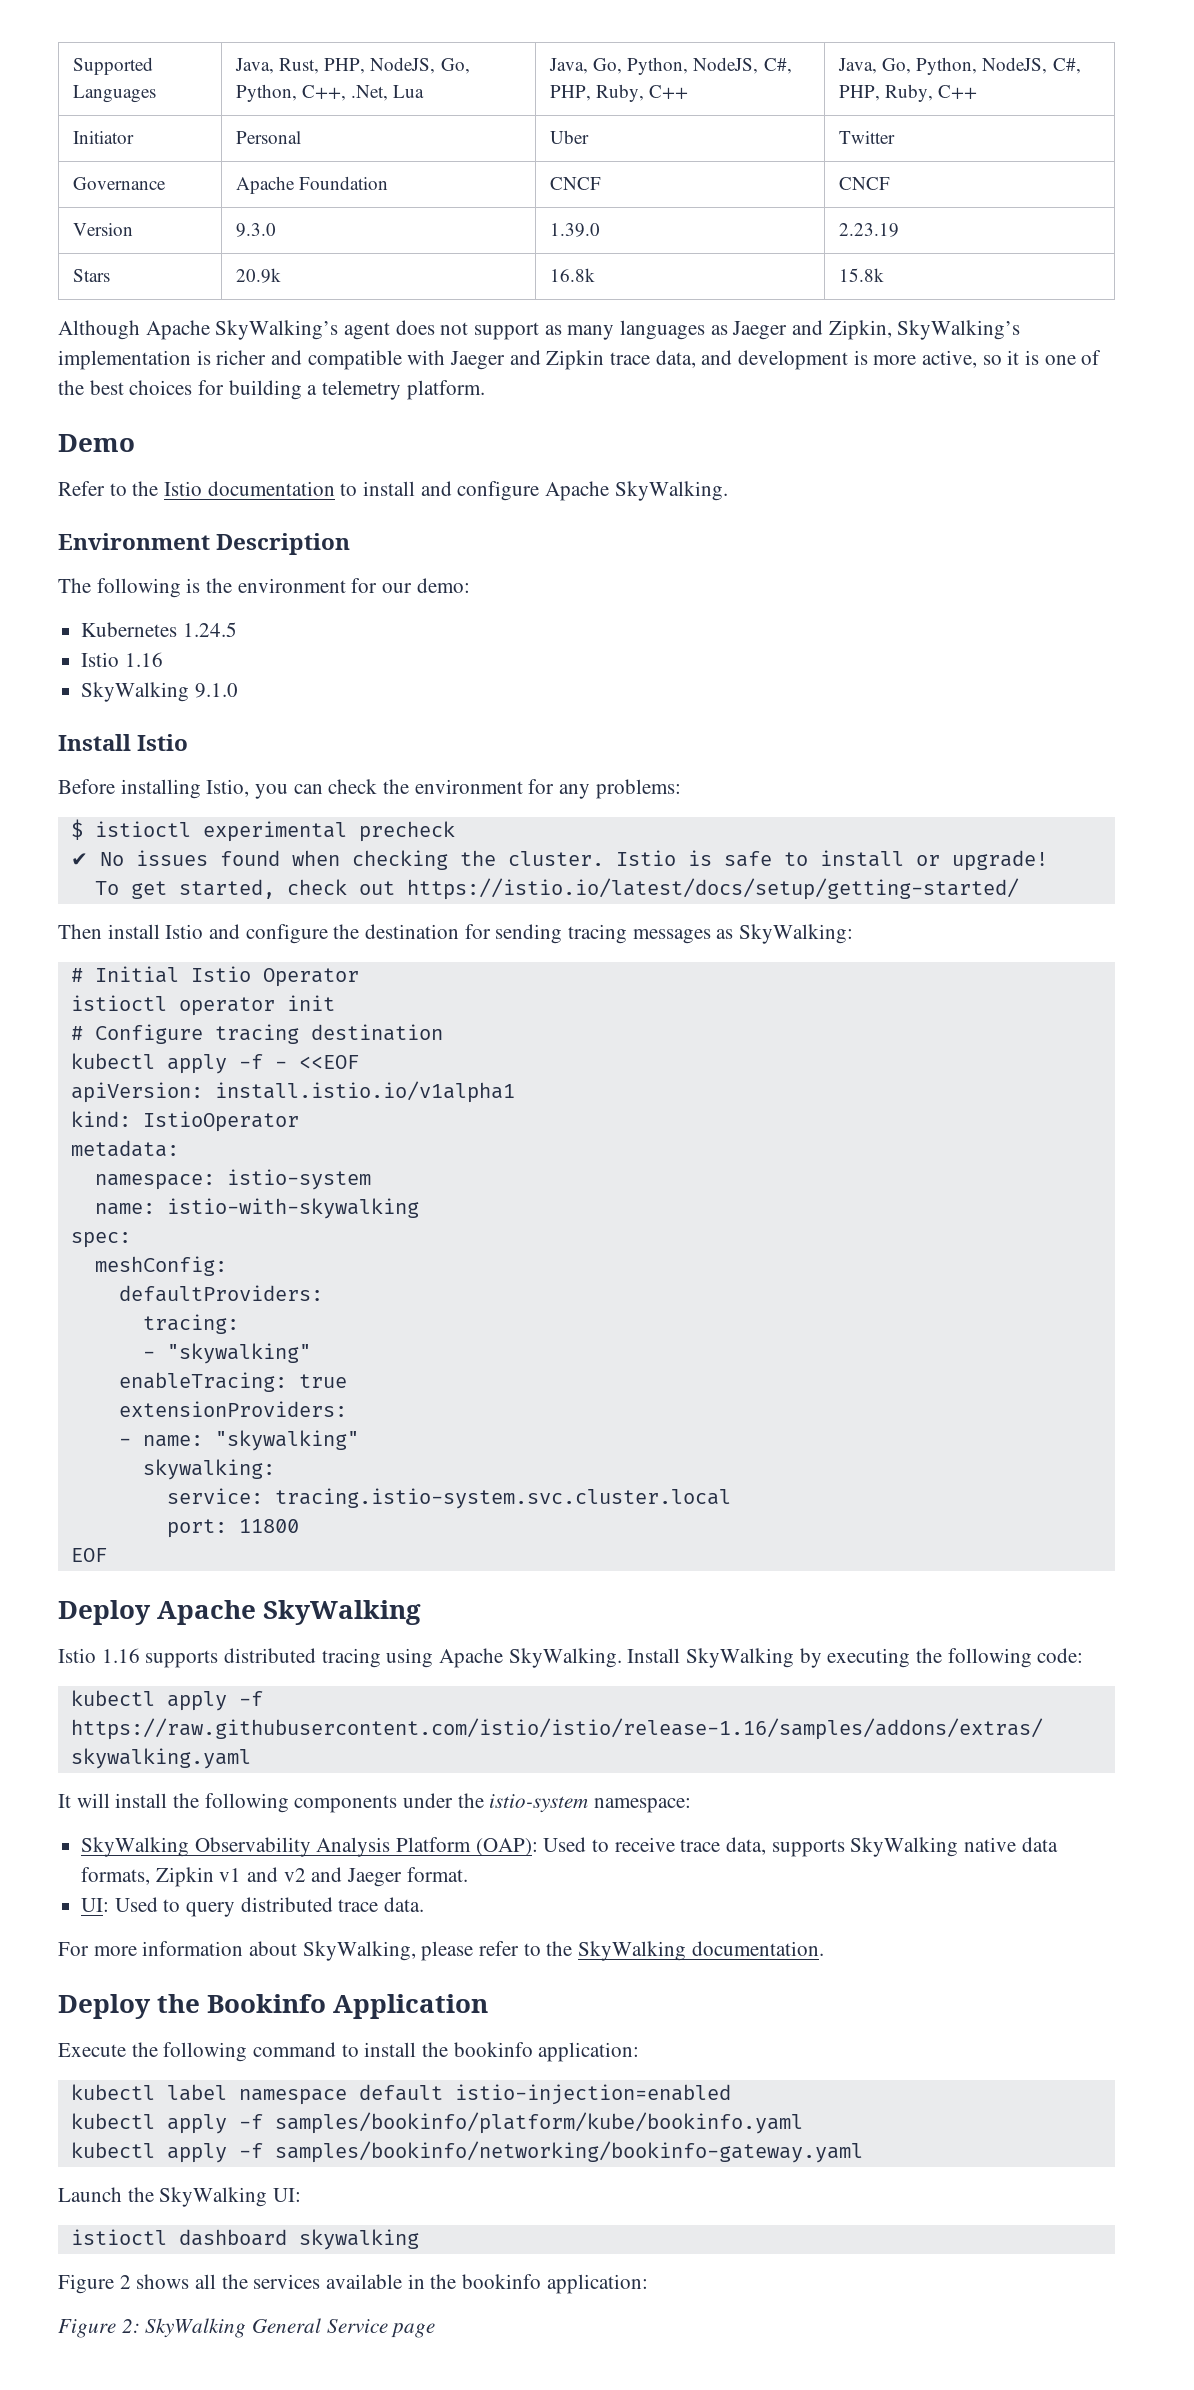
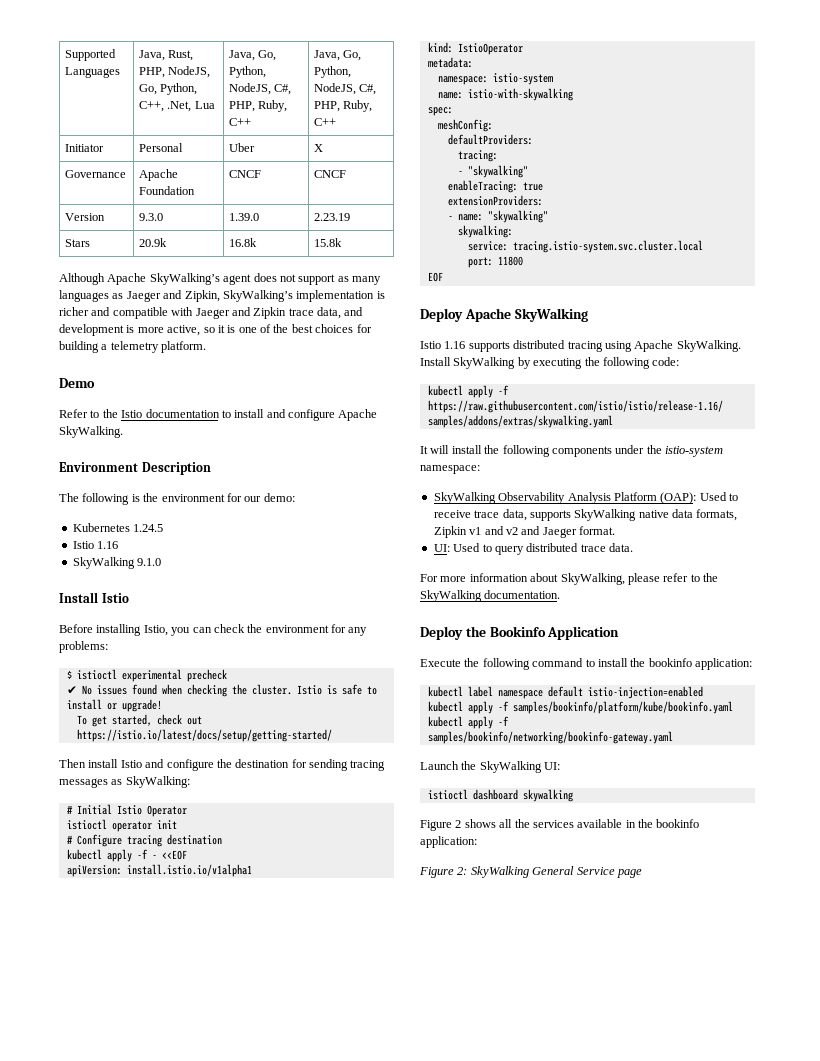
- Initiator | Personal | Uber | Twitter
+ Initiator | Personal | Uber | X

